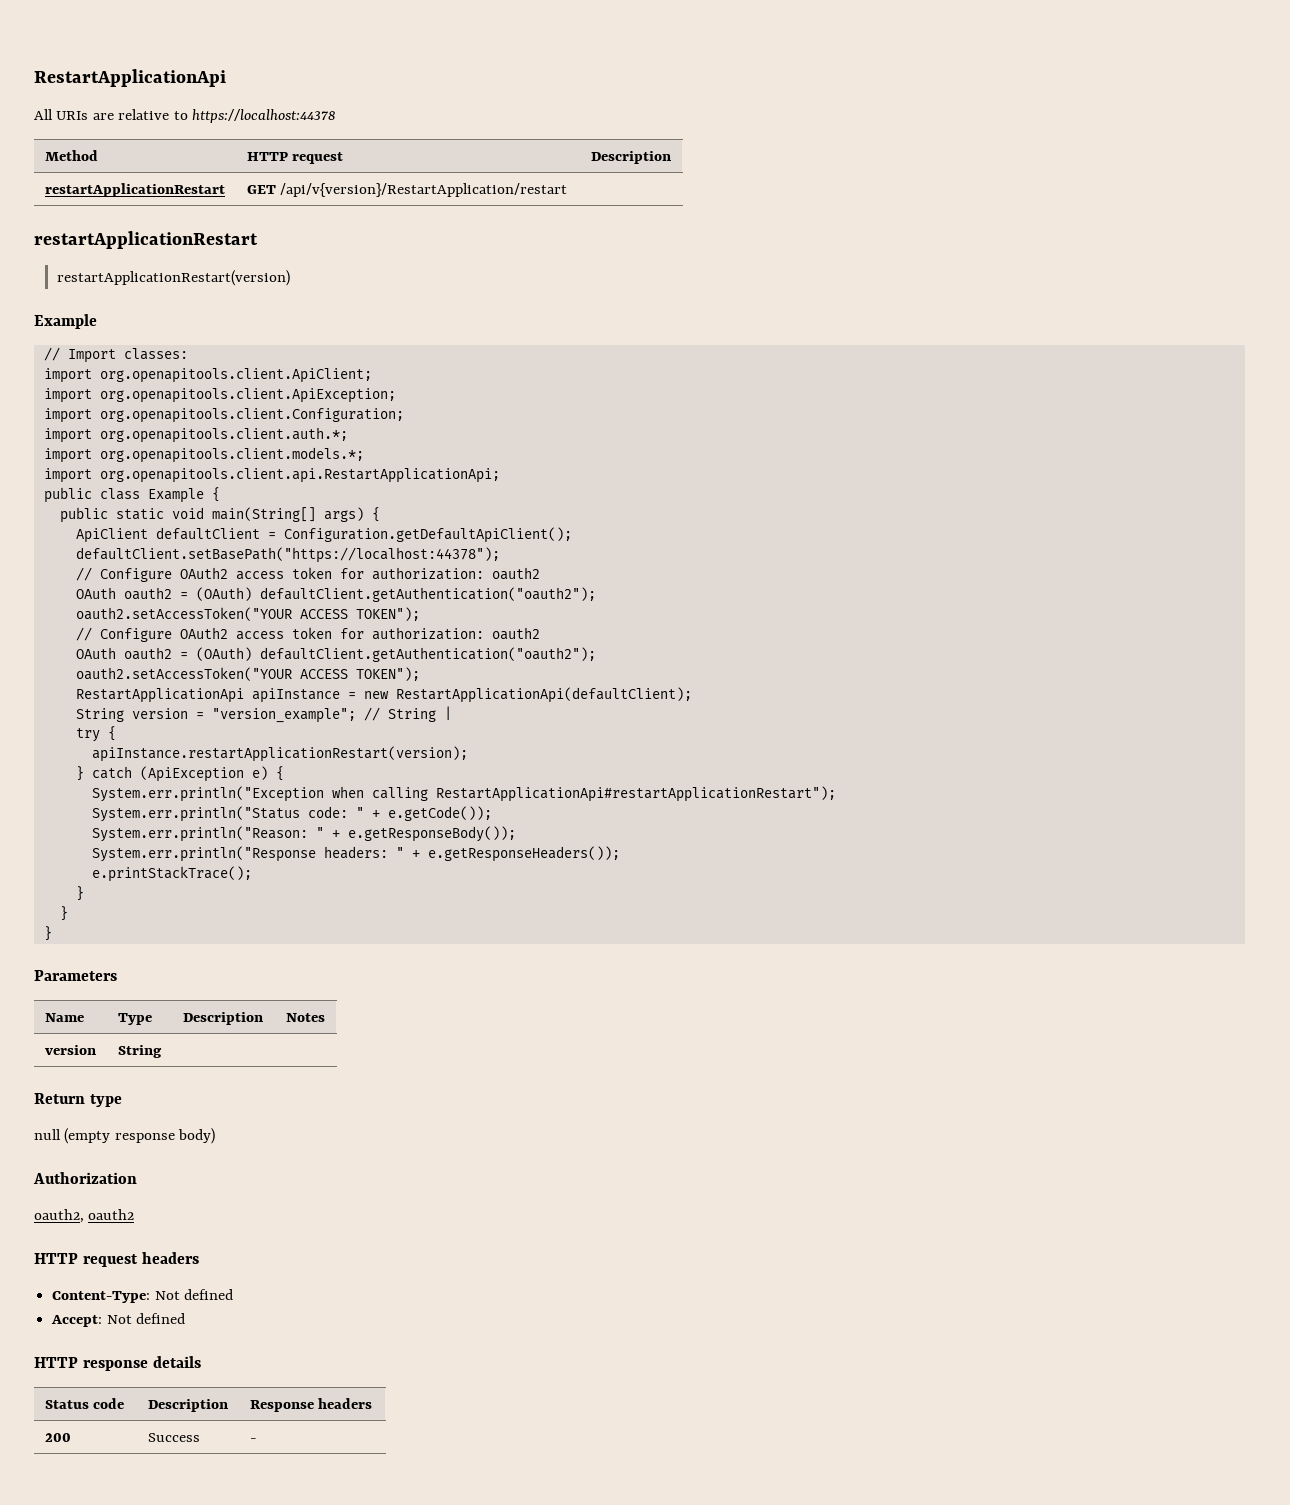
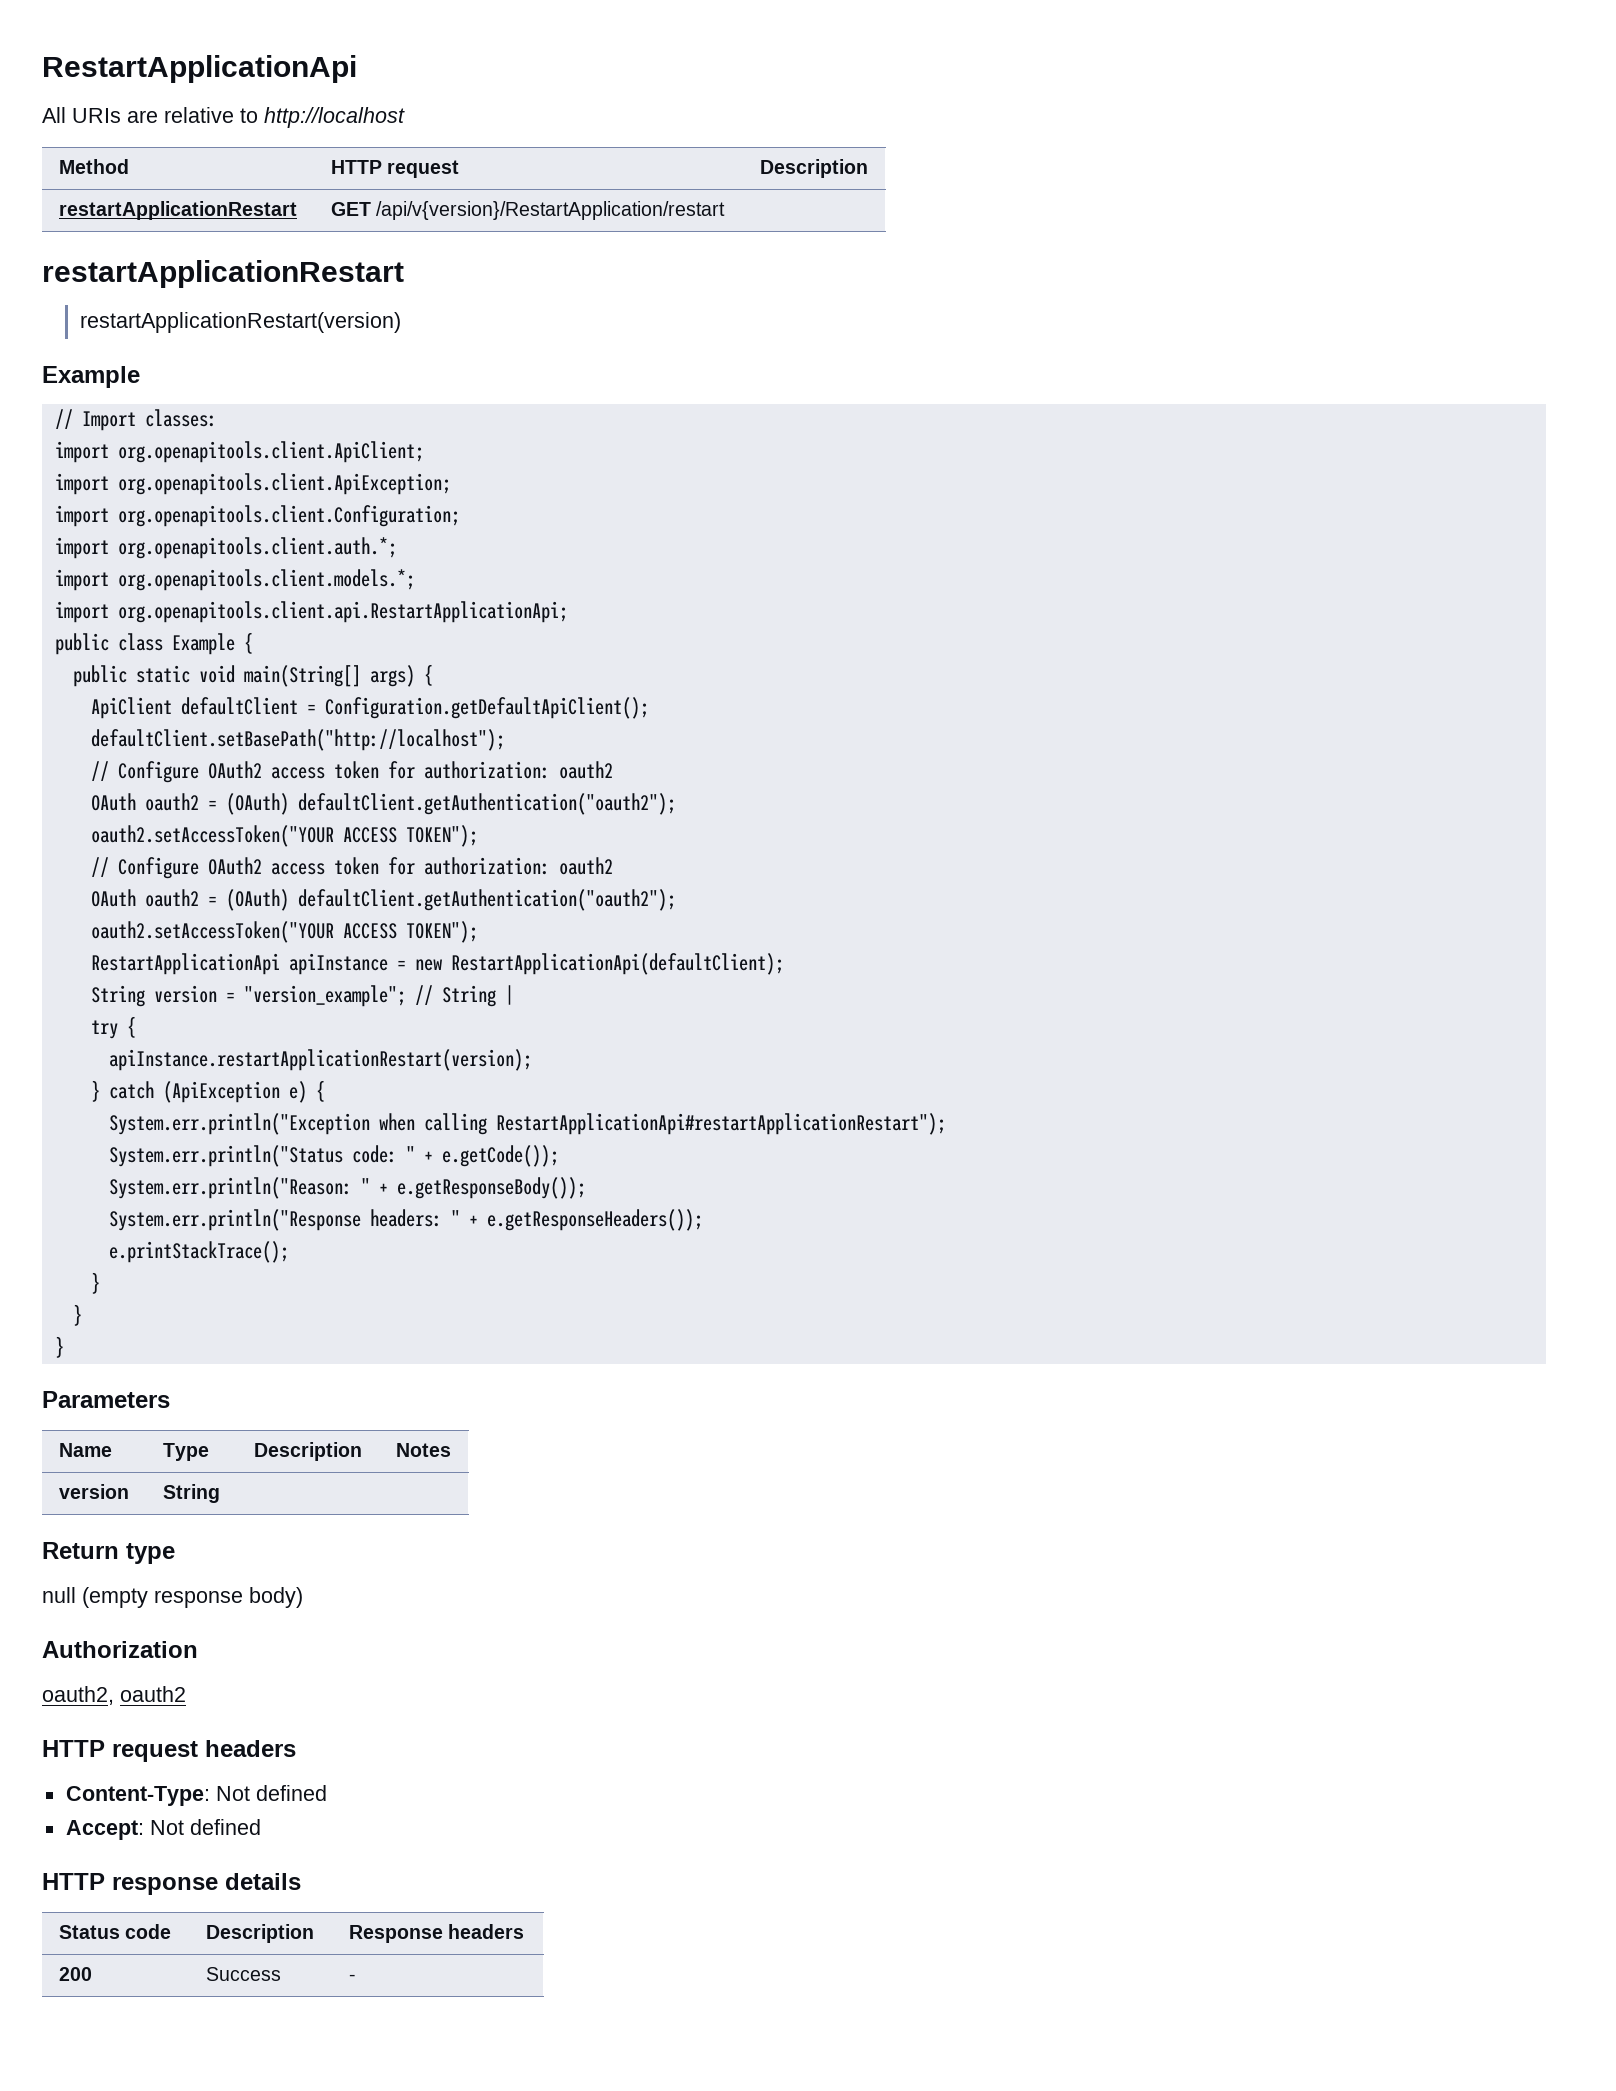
- All URIs are relative to https://localhost:44378
+ All URIs are relative to http://localhost
- defaultClient.setBasePath("https://localhost:44378");
+ defaultClient.setBasePath("http://localhost");

